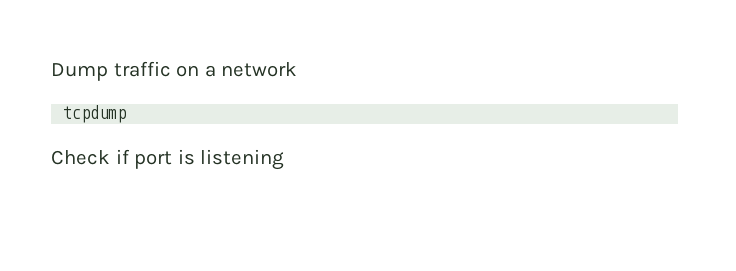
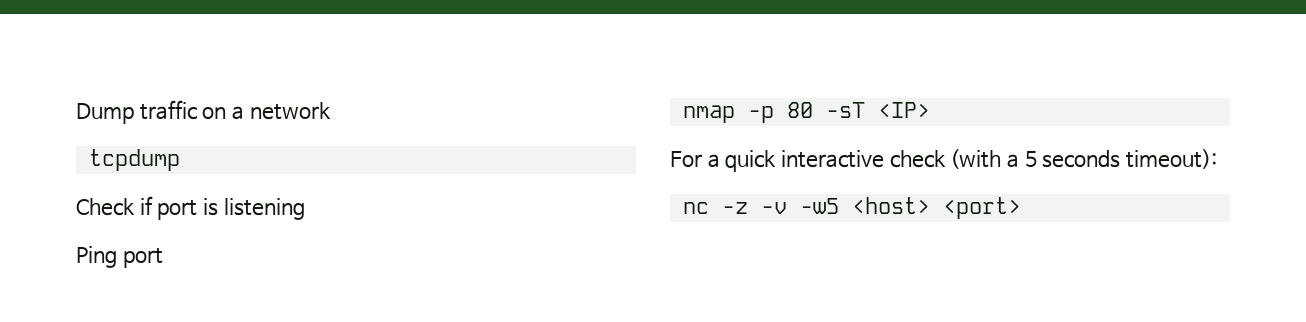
+ Ping port
+ nmap -p 80 -sT <IP>
+ For a quick interactive check (with a 5 seconds timeout):
+ nc -z -v -w5 <host> <port>

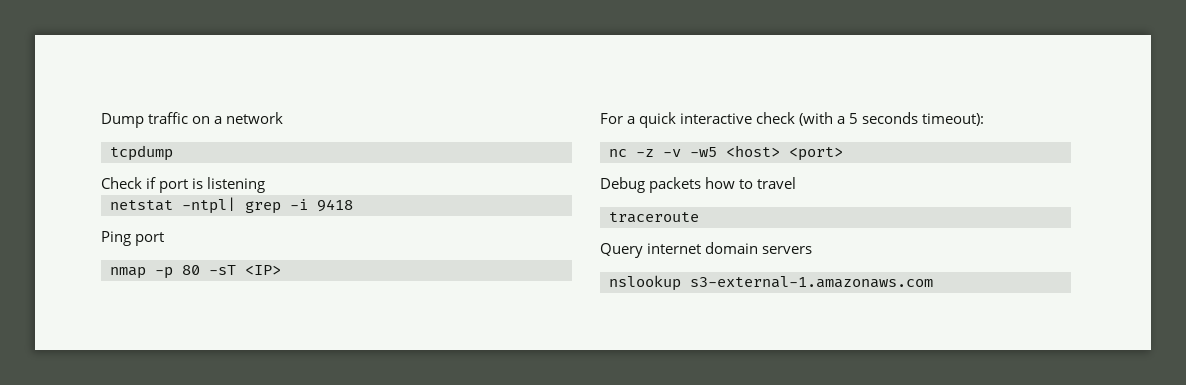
+ netstat -ntpl| grep -i 9418
+ Debug packets how to travel
+ traceroute
+ Query internet domain servers
+ nslookup s3-external-1.amazonaws.com

